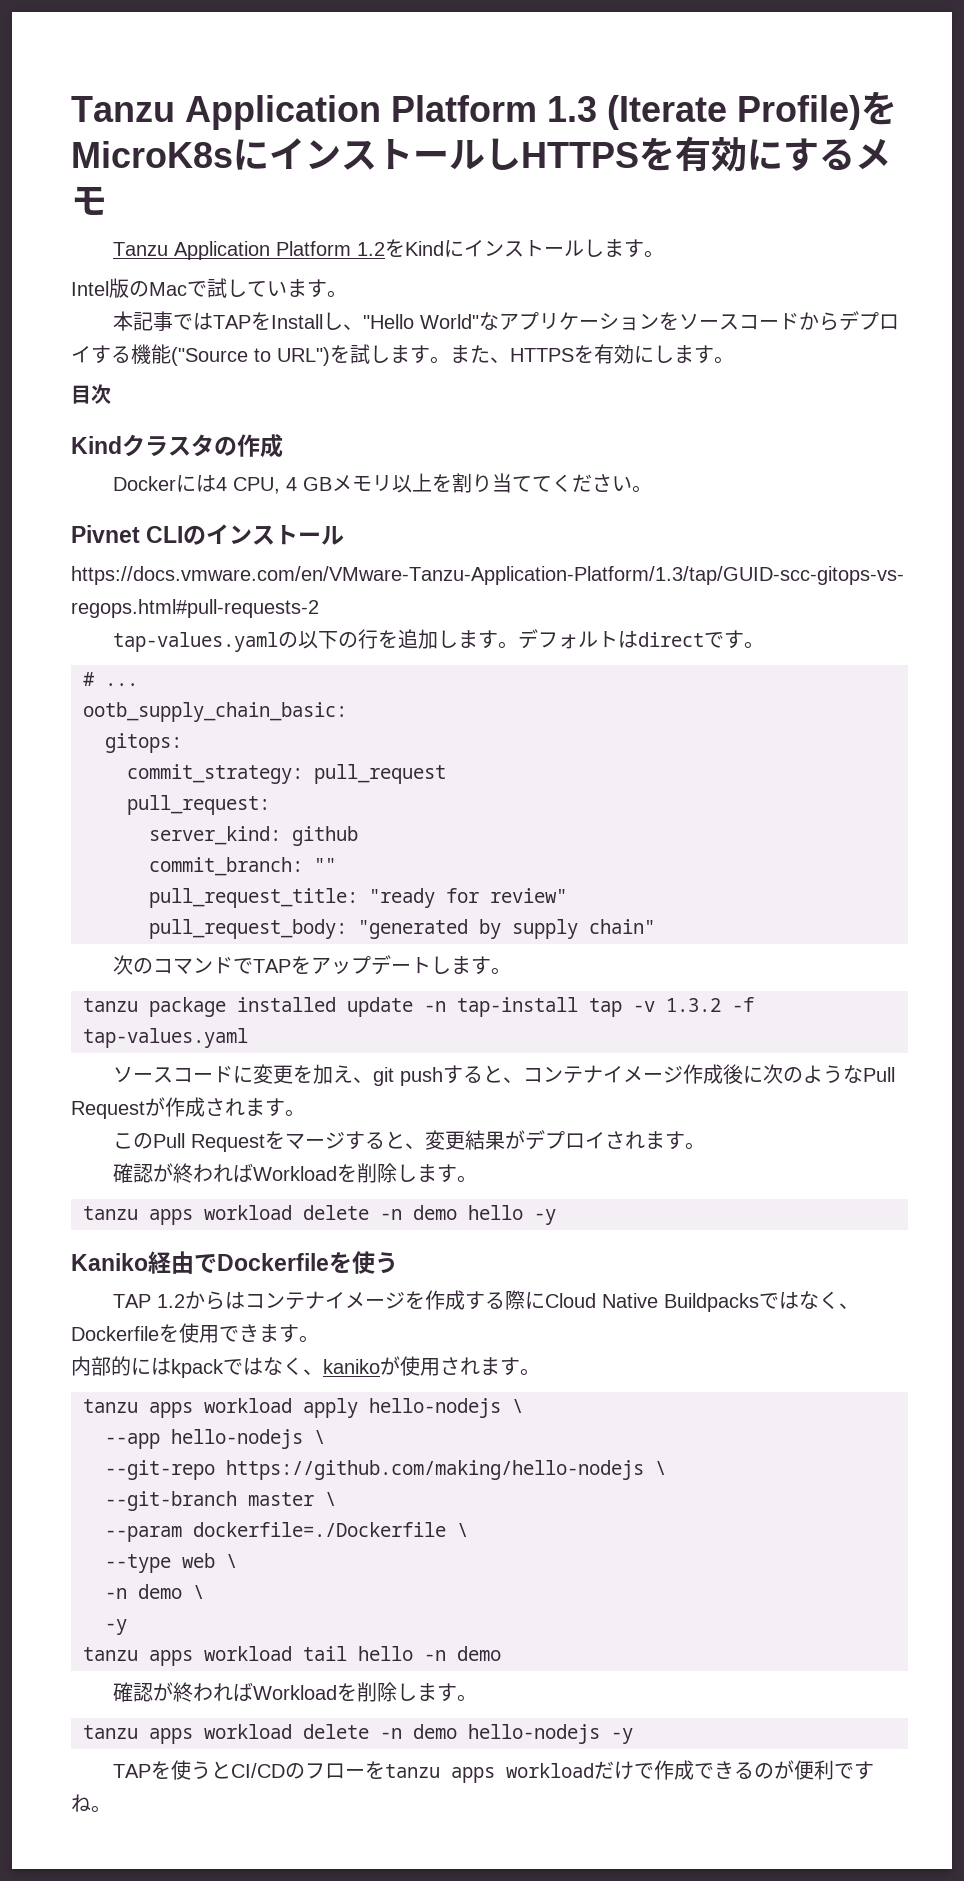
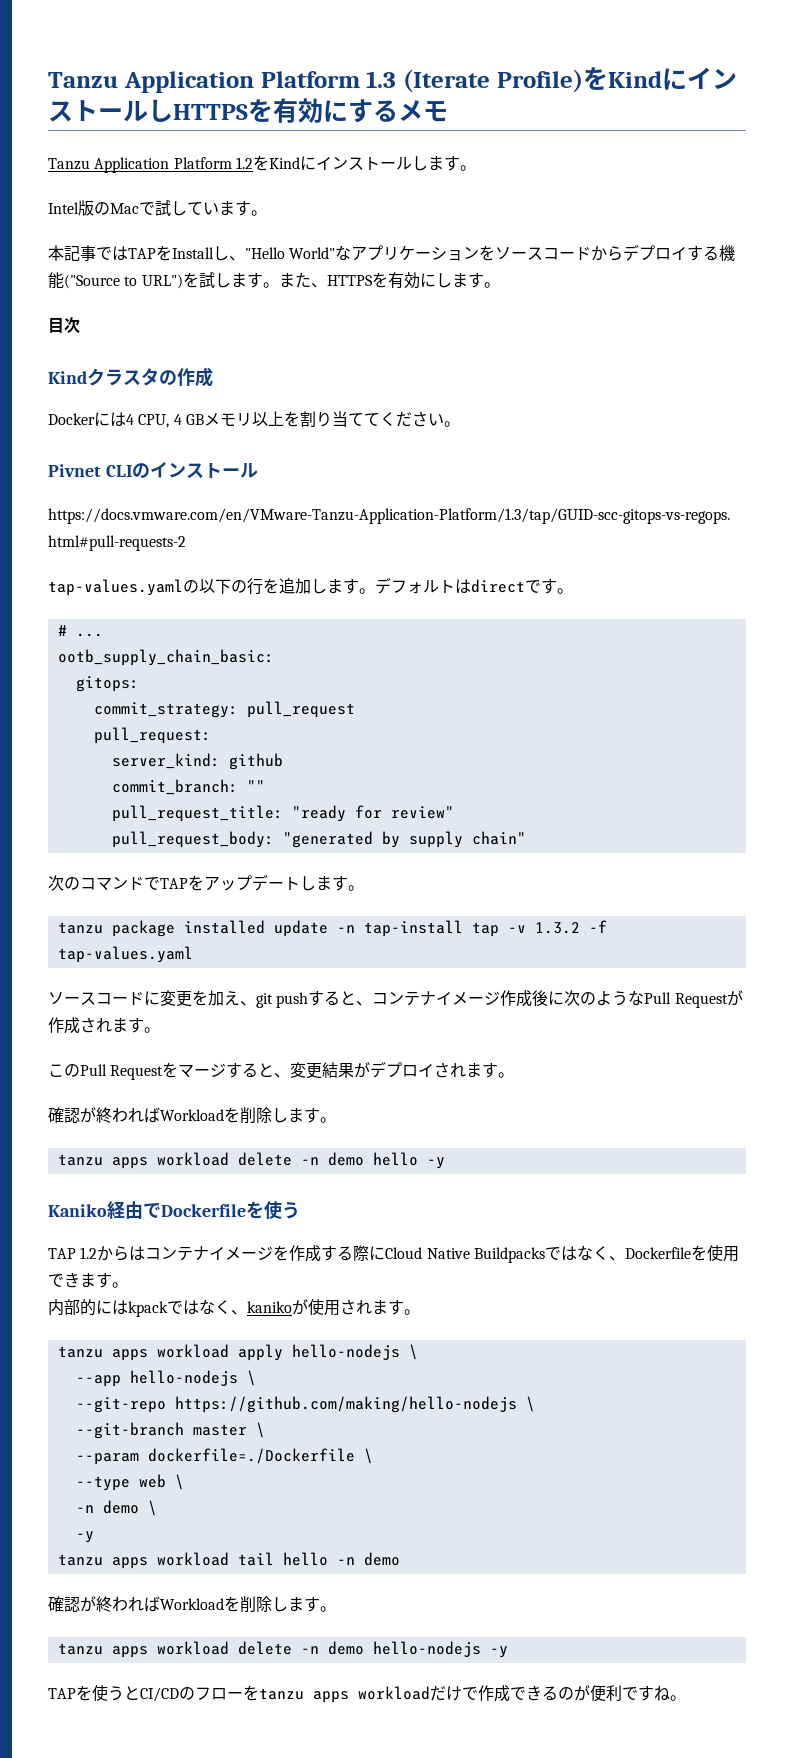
- Tanzu Application Platform 1.3 (Iterate Profile)をMicroK8sにインストールしHTTPSを有効にするメモ
+ Tanzu Application Platform 1.3 (Iterate Profile)をKindにインストールしHTTPSを有効にするメモ

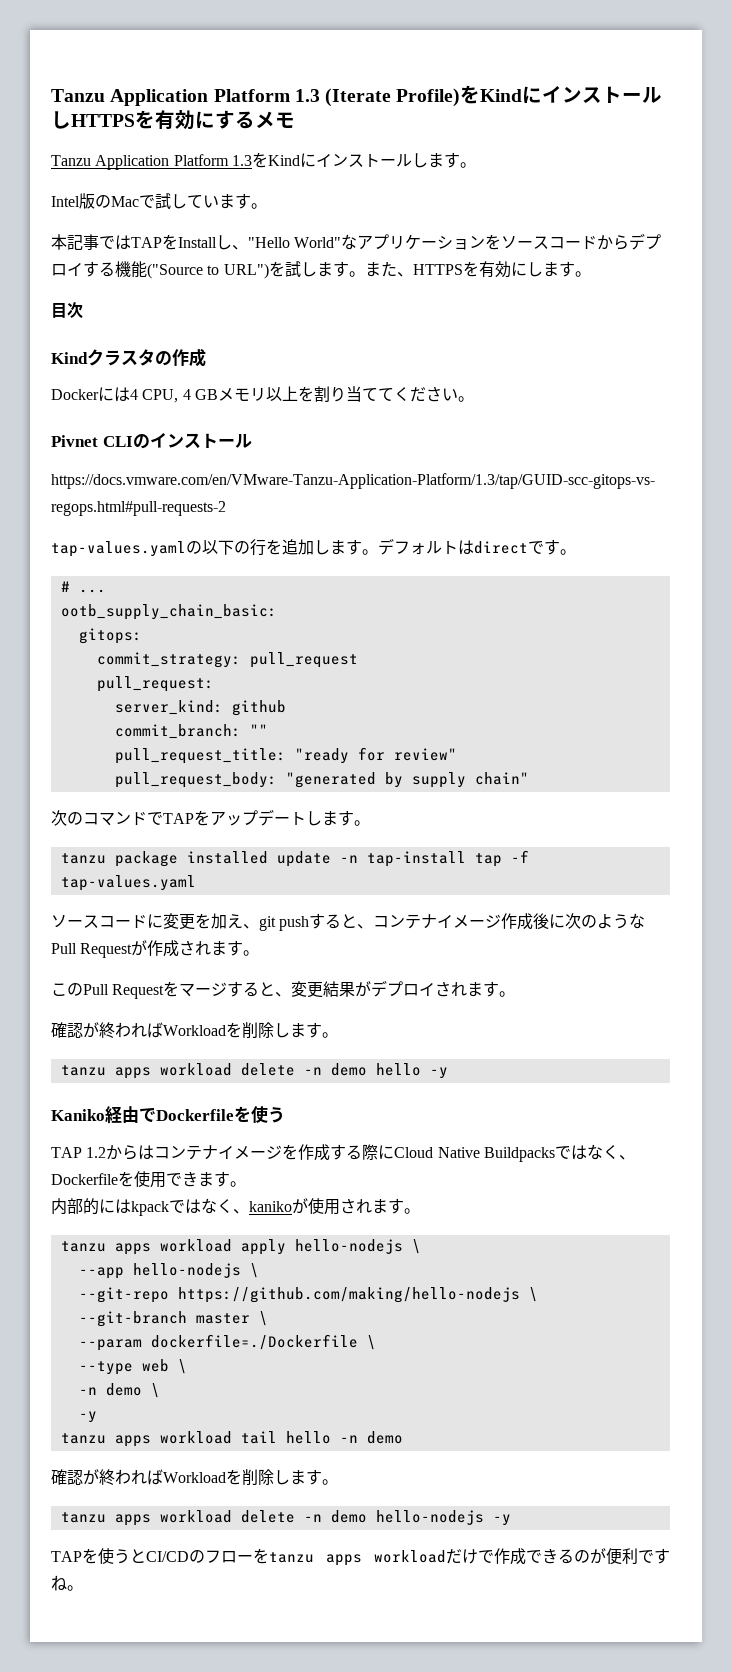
- Tanzu Application Platform 1.2をKindにインストールします。
+ Tanzu Application Platform 1.3をKindにインストールします。
- tanzu package installed update -n tap-install tap -v 1.3.2 -f tap-values.yaml
+ tanzu package installed update -n tap-install tap -f tap-values.yaml

